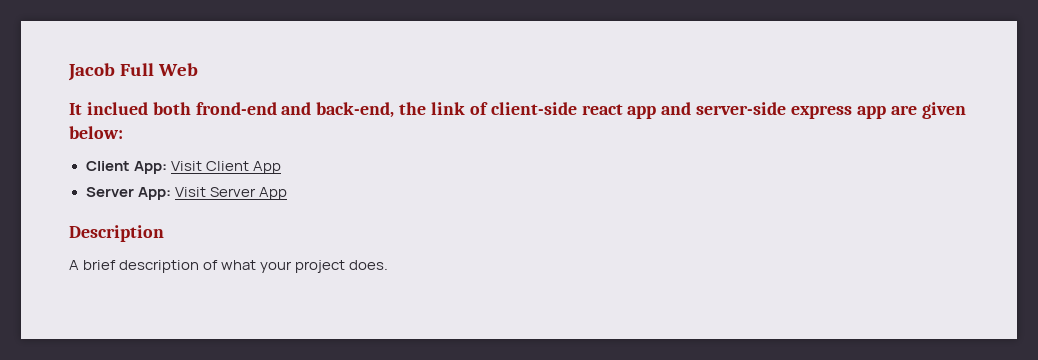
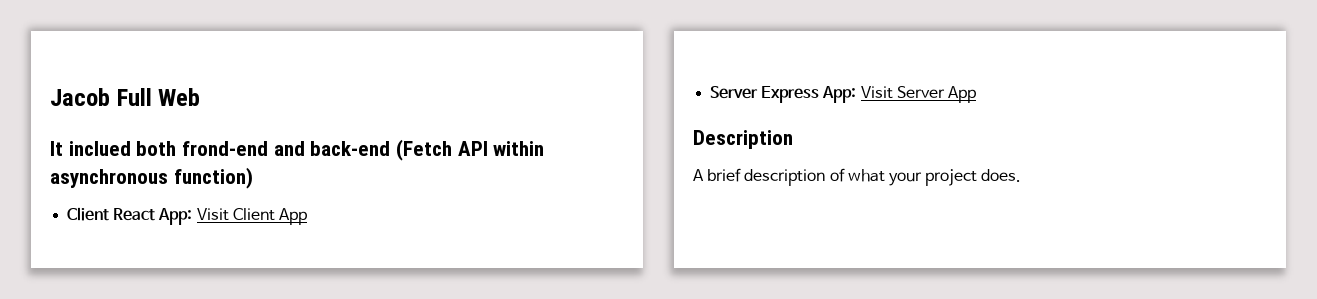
- It inclued both frond-end and back-end, the link of client-side react app and server-side express app are given below:
- Client App: Visit Client App
+ It inclued both frond-end and back-end (Fetch API within asynchronous function)
+ Client React App: Visit Client App
- Server App: Visit Server App
+ Server Express App: Visit Server App

